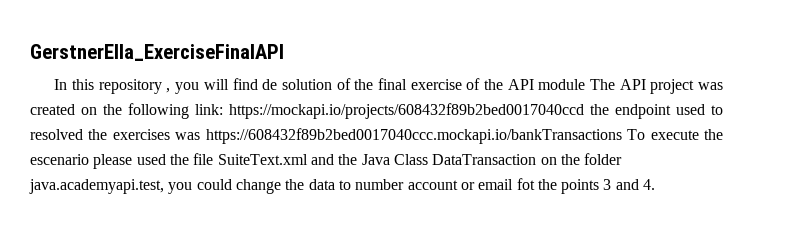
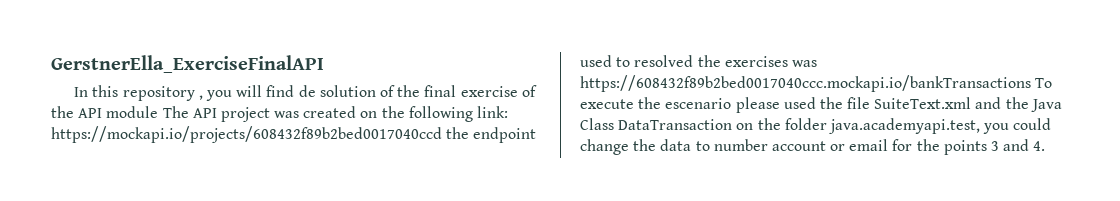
- https://mockapi.io/projects/608432f89b2bed0017040ccd the endpoint used to resolved the exercises was https://608432f89b2bed0017040ccc.mockapi.io/bankTransactions To execute the escenario please used the file SuiteText.xml and the Java Class DataTransaction on the folder java.academyapi.test, you could change the data to number account or email fot the points 3 and 4.
+ https://mockapi.io/projects/608432f89b2bed0017040ccd the endpoint used to resolved the exercises was https://608432f89b2bed0017040ccc.mockapi.io/bankTransactions To execute the escenario please used the file SuiteText.xml and the Java Class DataTransaction on the folder java.academyapi.test, you could change the data to number account or email for the points 3 and 4.

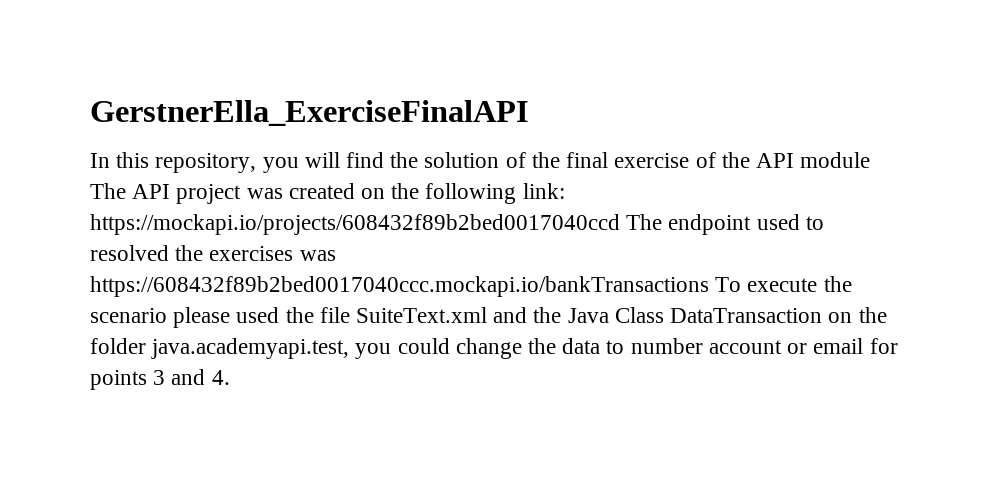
- In this repository , you will find de solution of the final exercise of the API module The API project was created on the following link:
+ In this repository, you will find the solution of the final exercise of the API module The API project was created on the following link:
- https://mockapi.io/projects/608432f89b2bed0017040ccd the endpoint used to resolved the exercises was https://608432f89b2bed0017040ccc.mockapi.io/bankTransactions To execute the escenario please used the file SuiteText.xml and the Java Class DataTransaction on the folder java.academyapi.test, you could change the data to number account or email for the points 3 and 4.
+ https://mockapi.io/projects/608432f89b2bed0017040ccd The endpoint used to resolved the exercises was https://608432f89b2bed0017040ccc.mockapi.io/bankTransactions To execute the scenario please used the file SuiteText.xml and the Java Class DataTransaction on the folder java.academyapi.test, you could change the data to number account or email for points 3 and 4.

